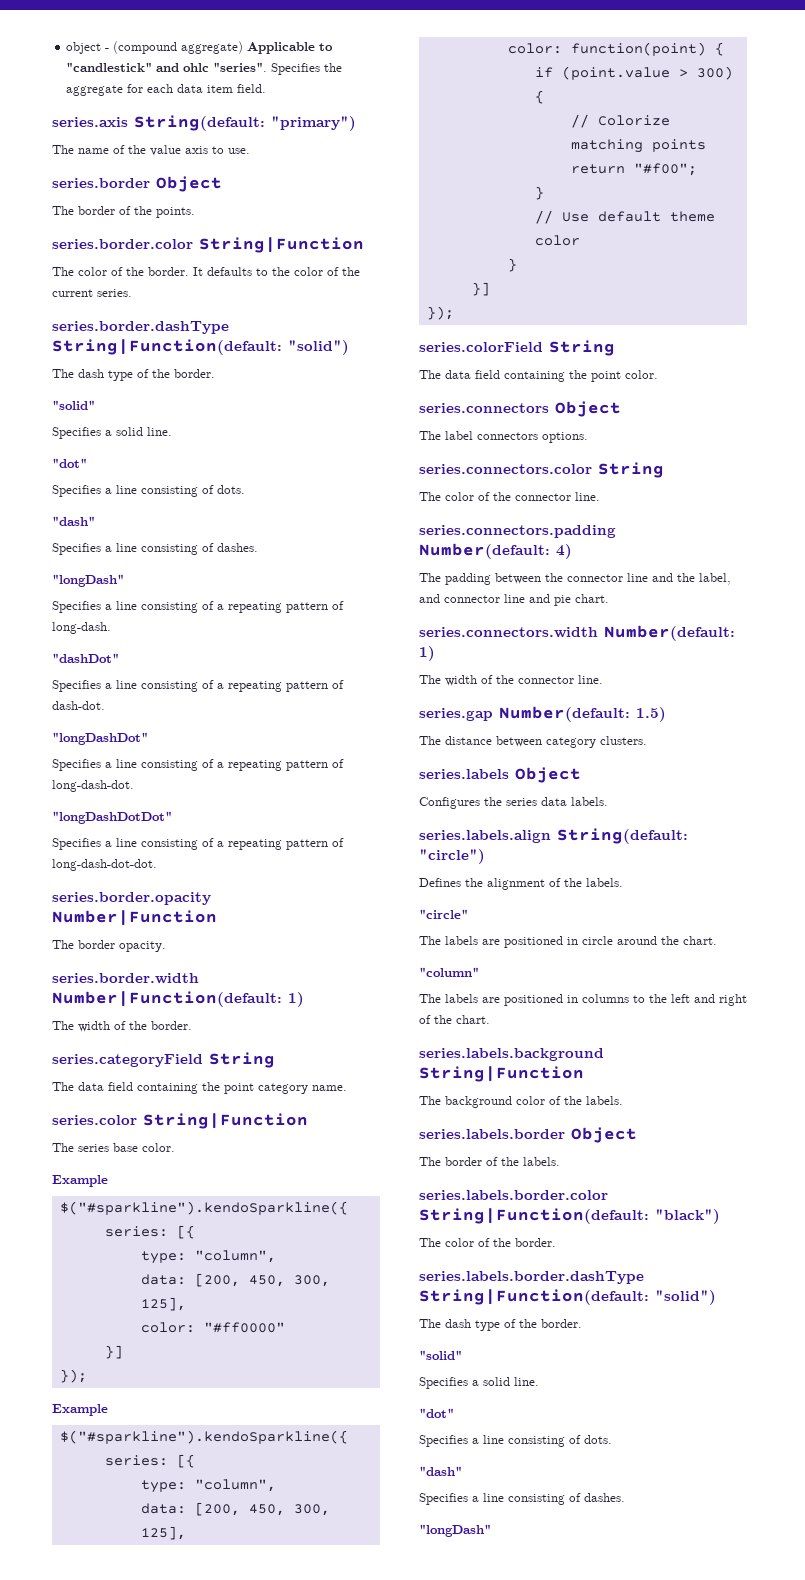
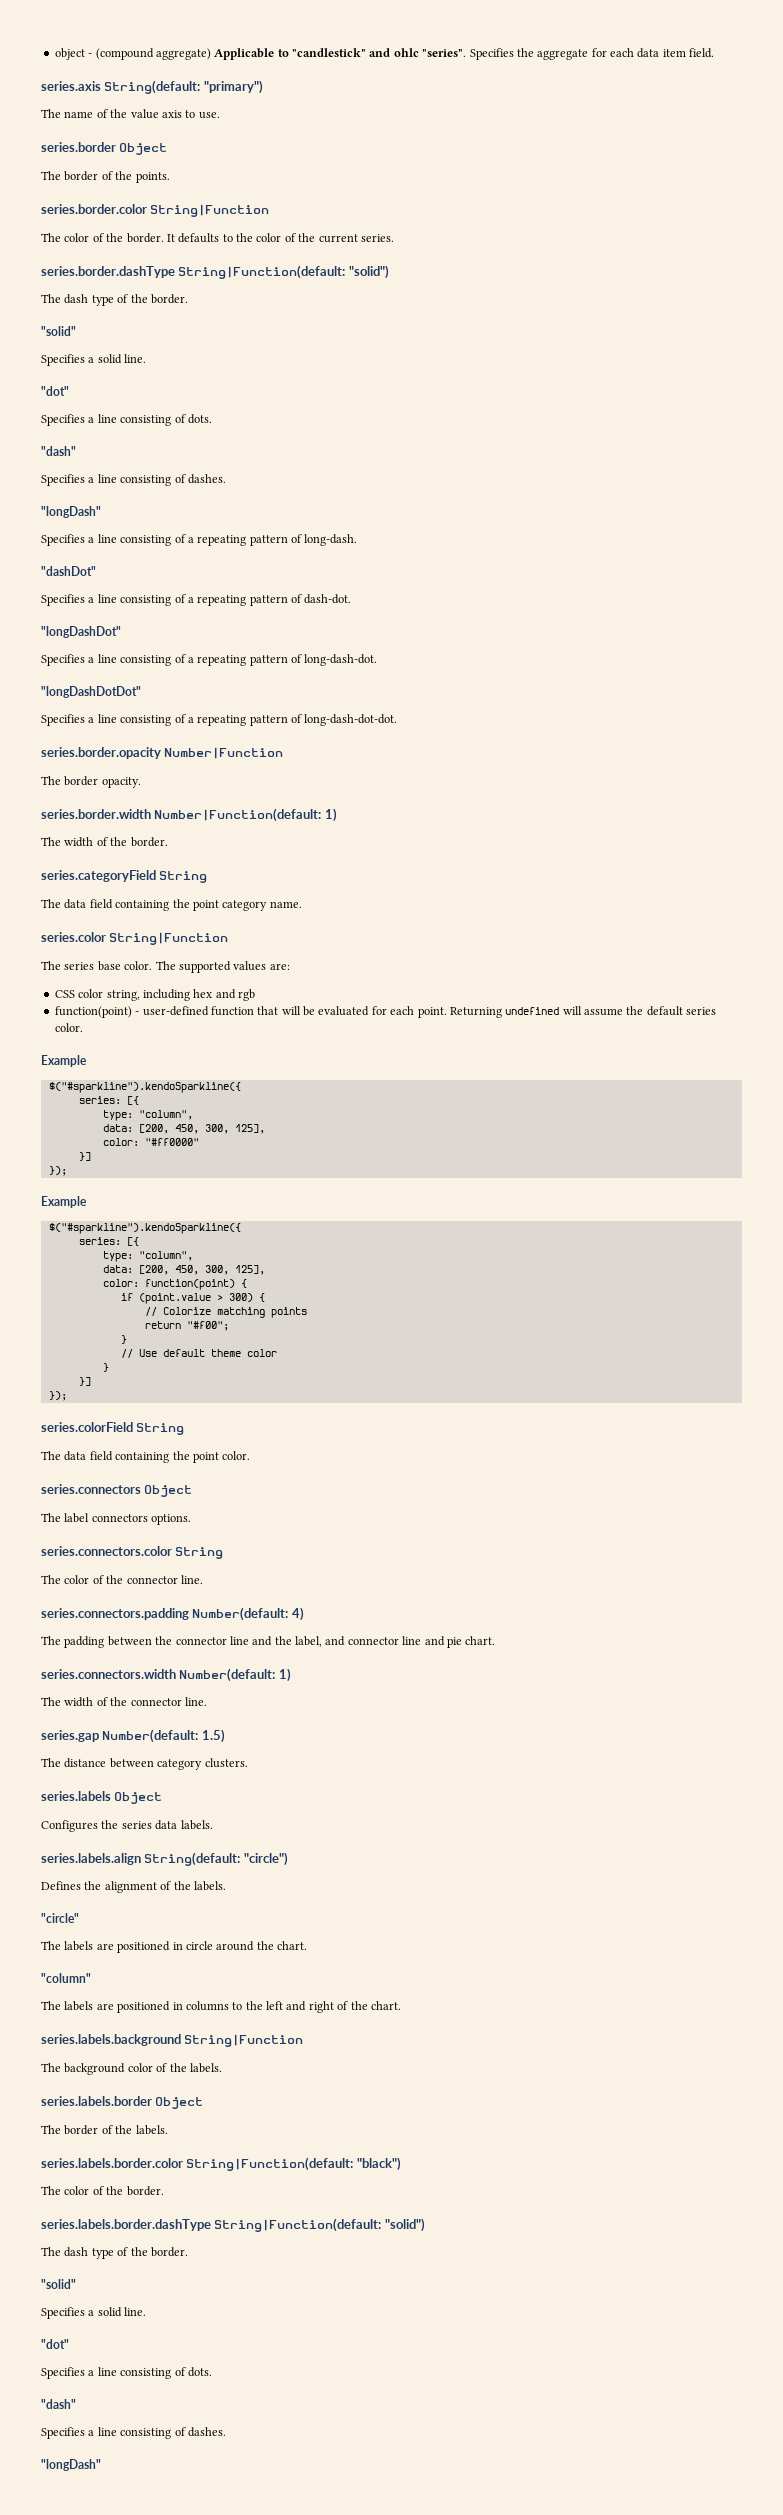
+ The supported values are:
+ CSS color string, including hex and rgb
+ function(point) - user-defined function that will be evaluated for each point. Returning undefined will assume the default series color.

